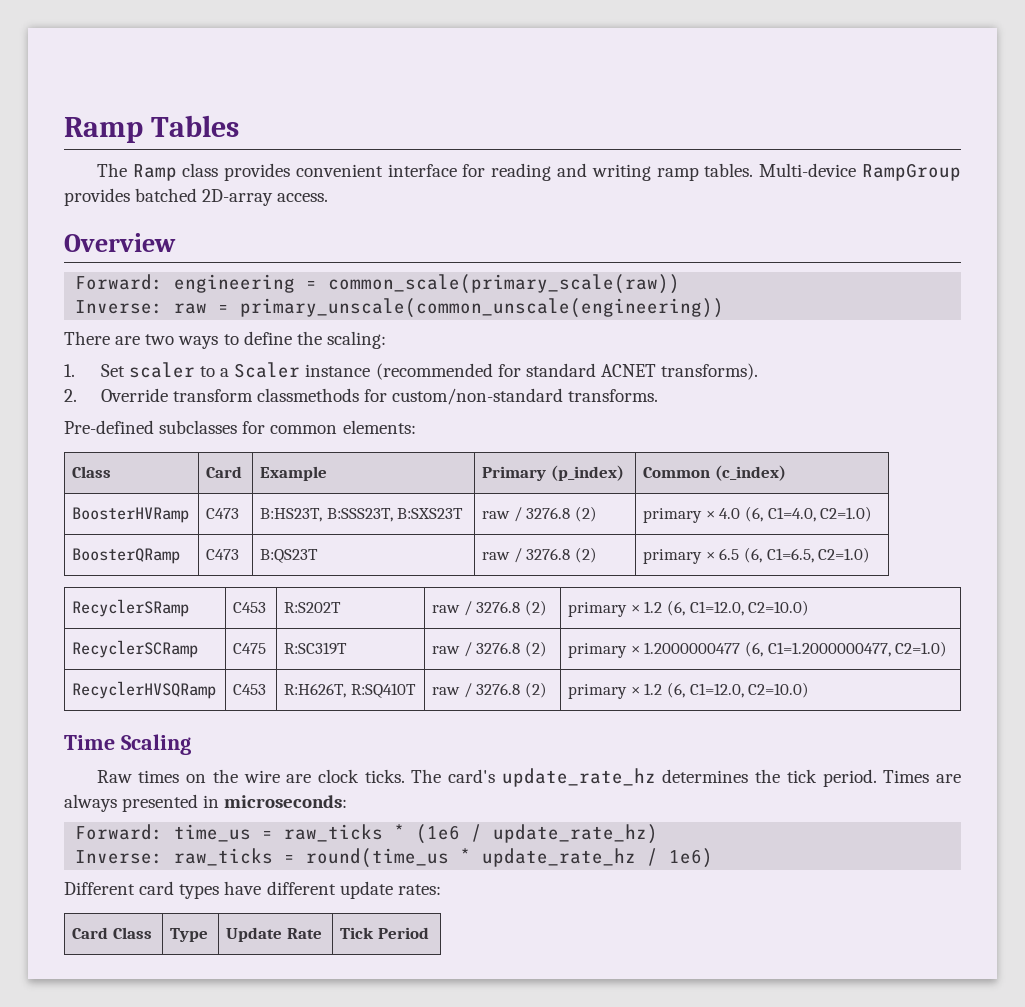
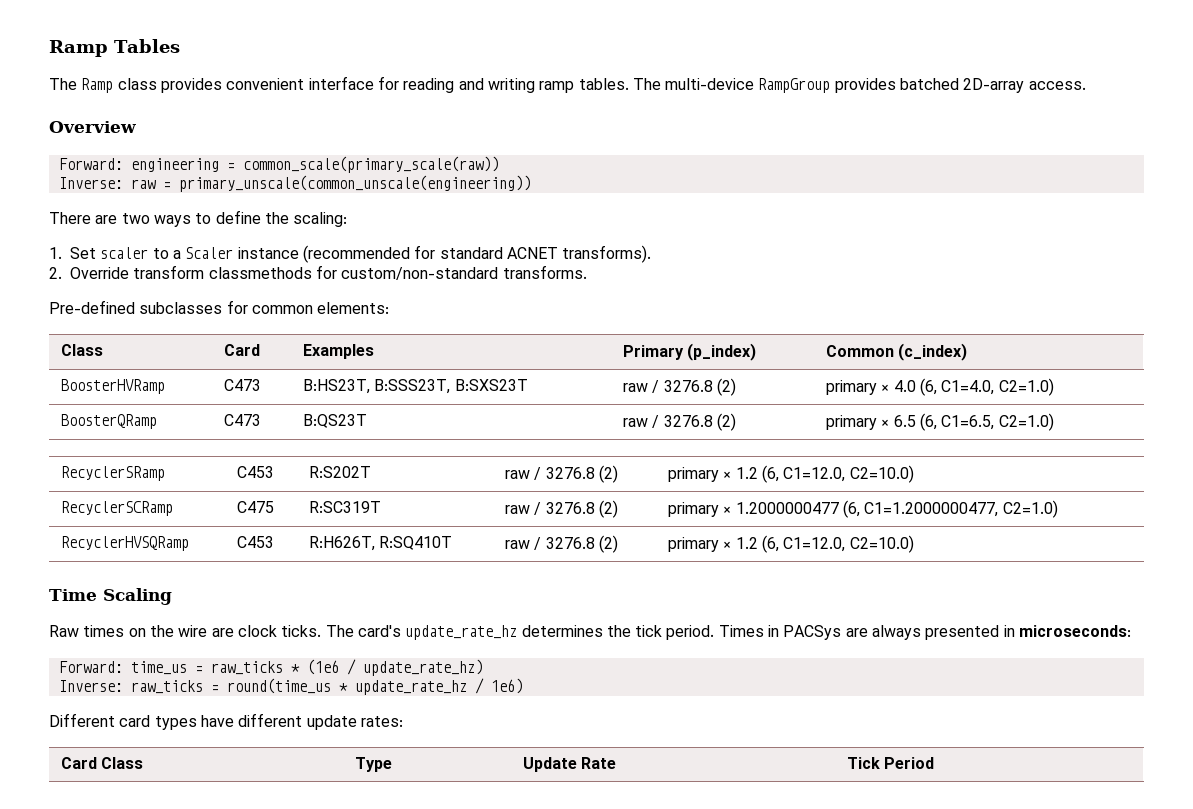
- Multi-device RampGroup provides batched 2D-array access.
+ The multi-device RampGroup provides batched 2D-array access.
- Class | Card | Example | Primary (p_index) | Common (c_index)
+ Class | Card | Examples | Primary (p_index) | Common (c_index)
- Times are always presented in microseconds:
+ Times in PACSys are always presented in microseconds:

